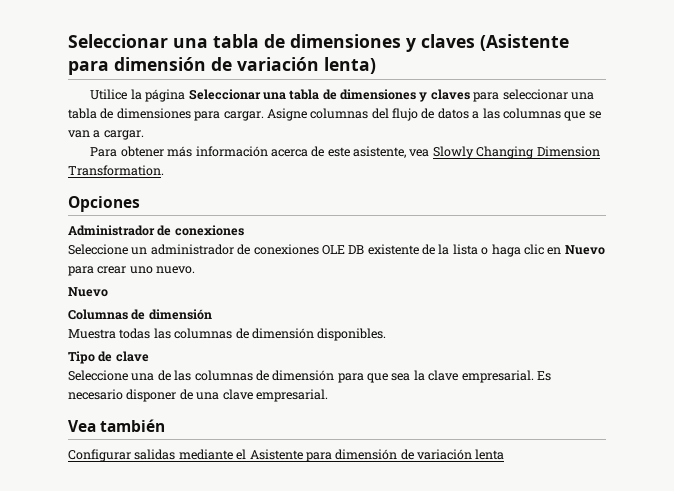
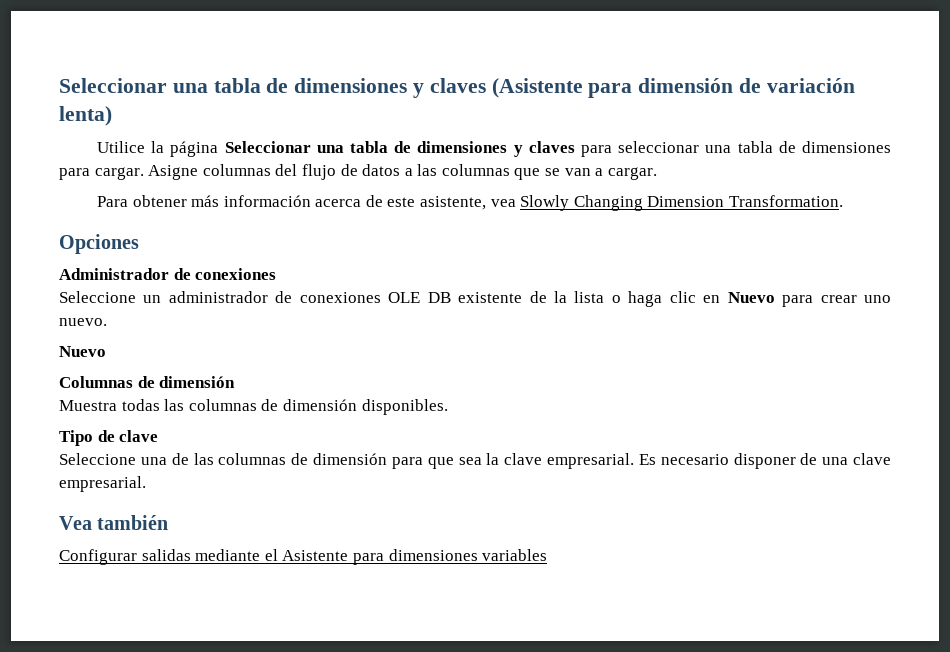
- Configurar salidas mediante el Asistente para dimensión de variación lenta
+ Configurar salidas mediante el Asistente para dimensiones variables

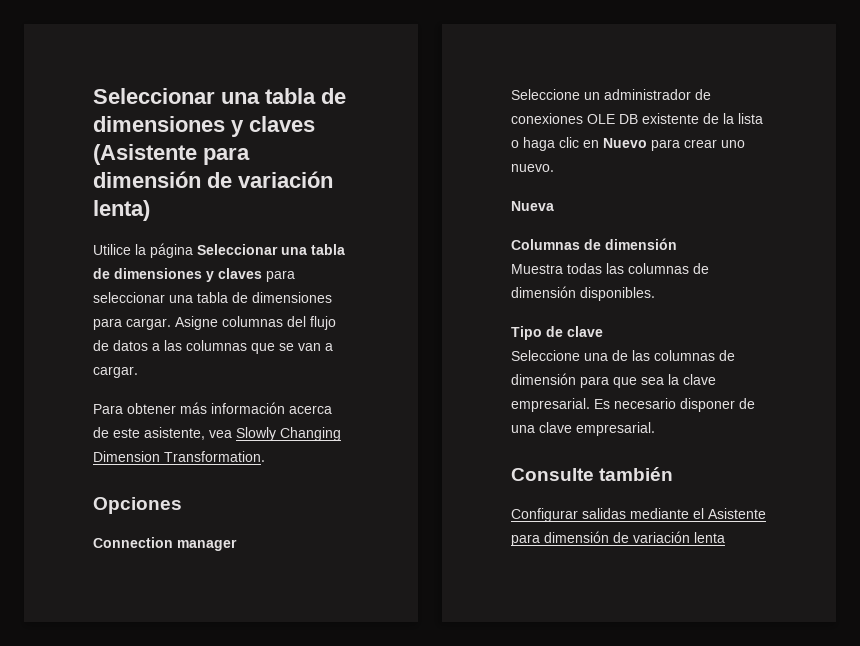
- Administrador de conexiones
+ Connection manager
  Seleccione un administrador de conexiones OLE DB existente de la lista o haga clic en Nuevo para crear uno nuevo.
- Nuevo
+ Nueva
- Vea también
+ Consulte también
- Configurar salidas mediante el Asistente para dimensiones variables
+ Configurar salidas mediante el Asistente para dimensión de variación lenta

